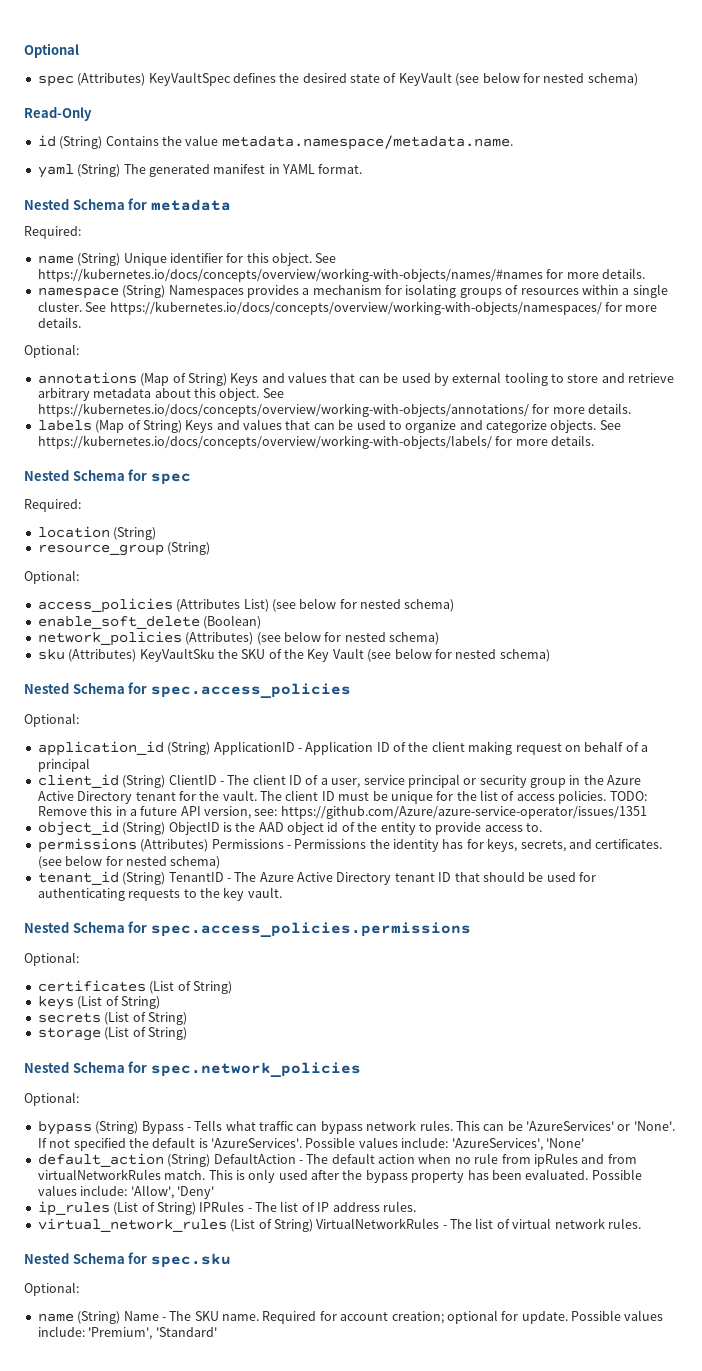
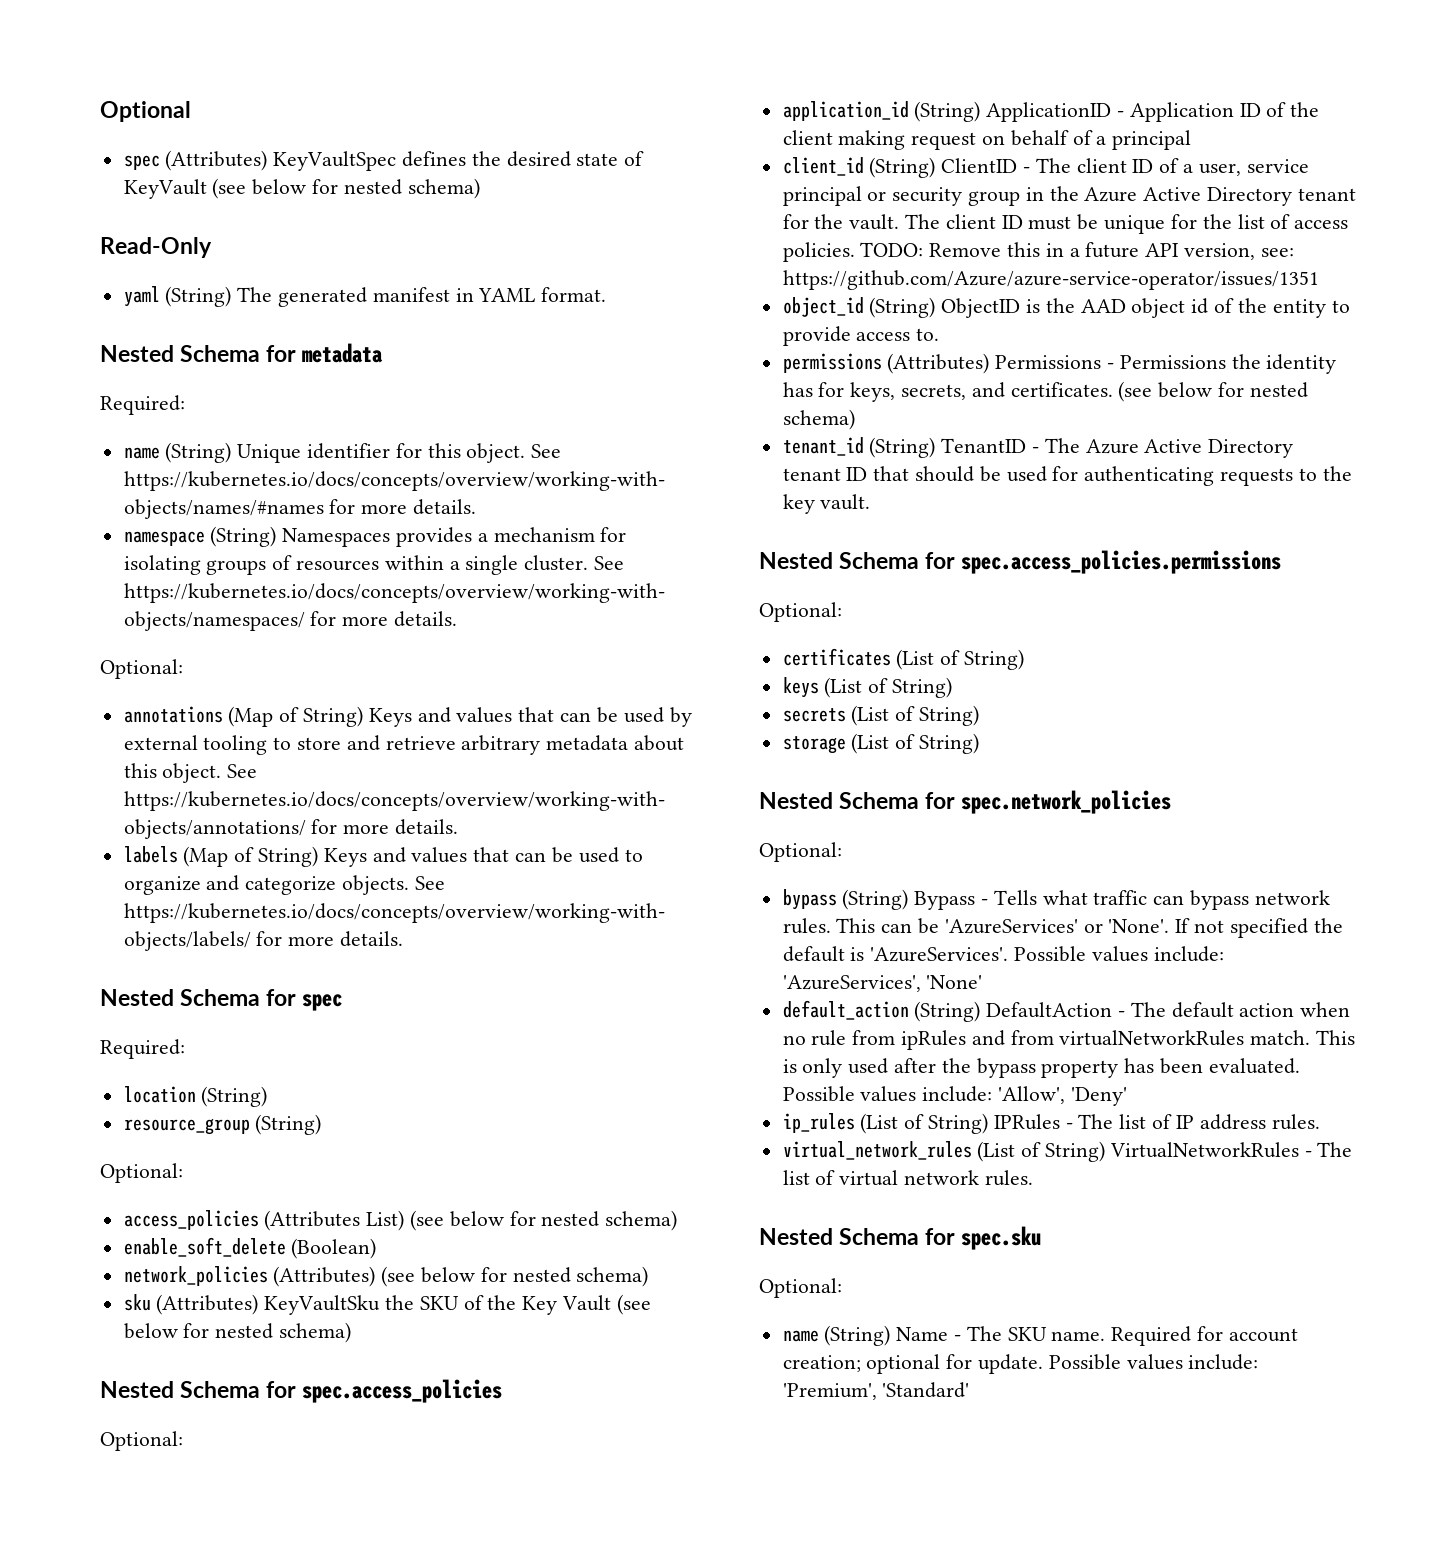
- id (String) Contains the value metadata.namespace/metadata.name.

